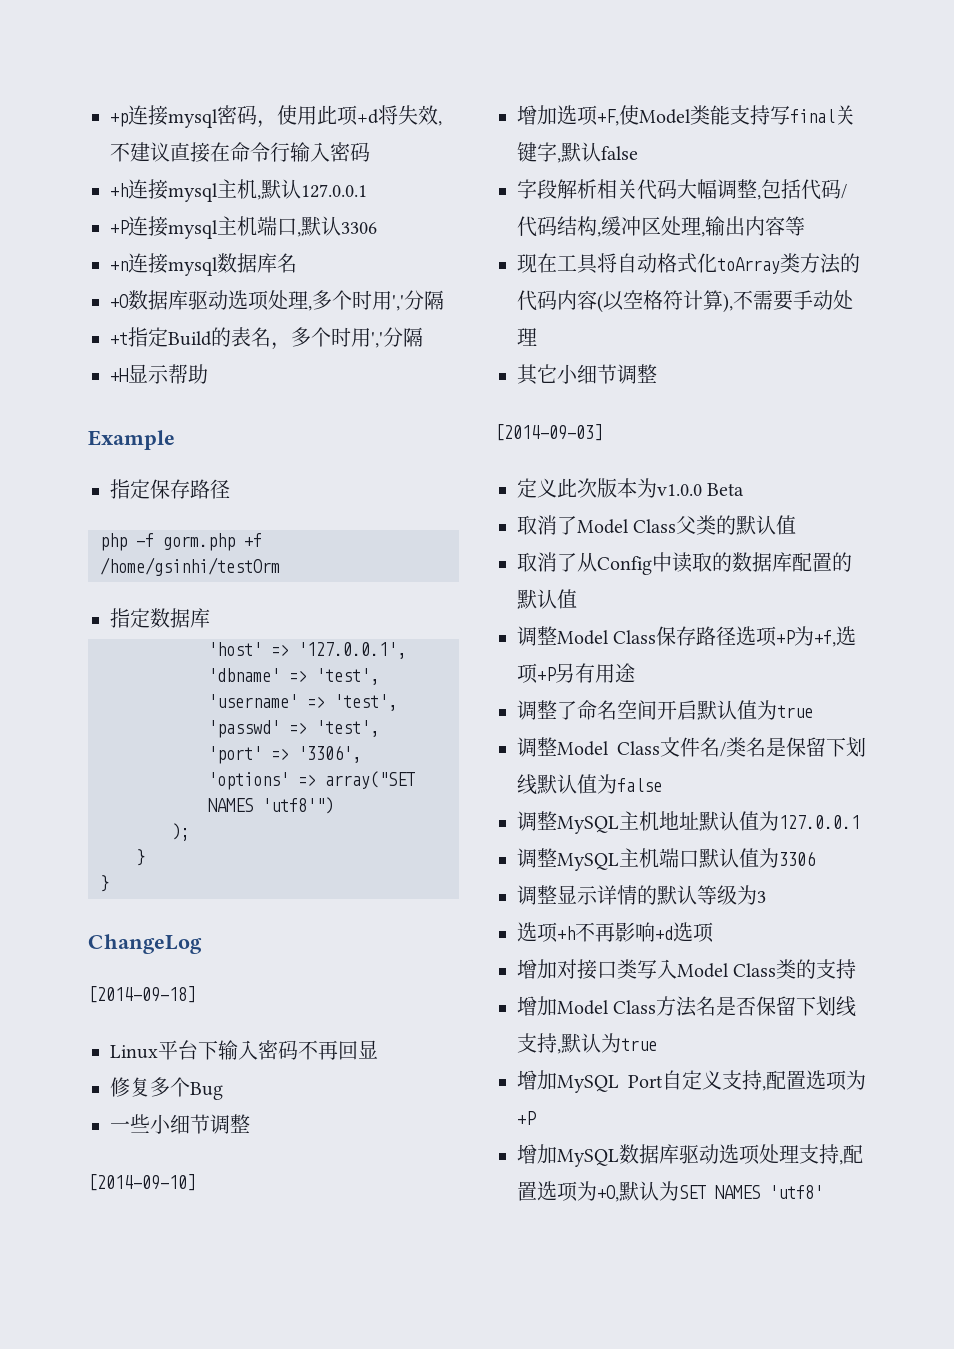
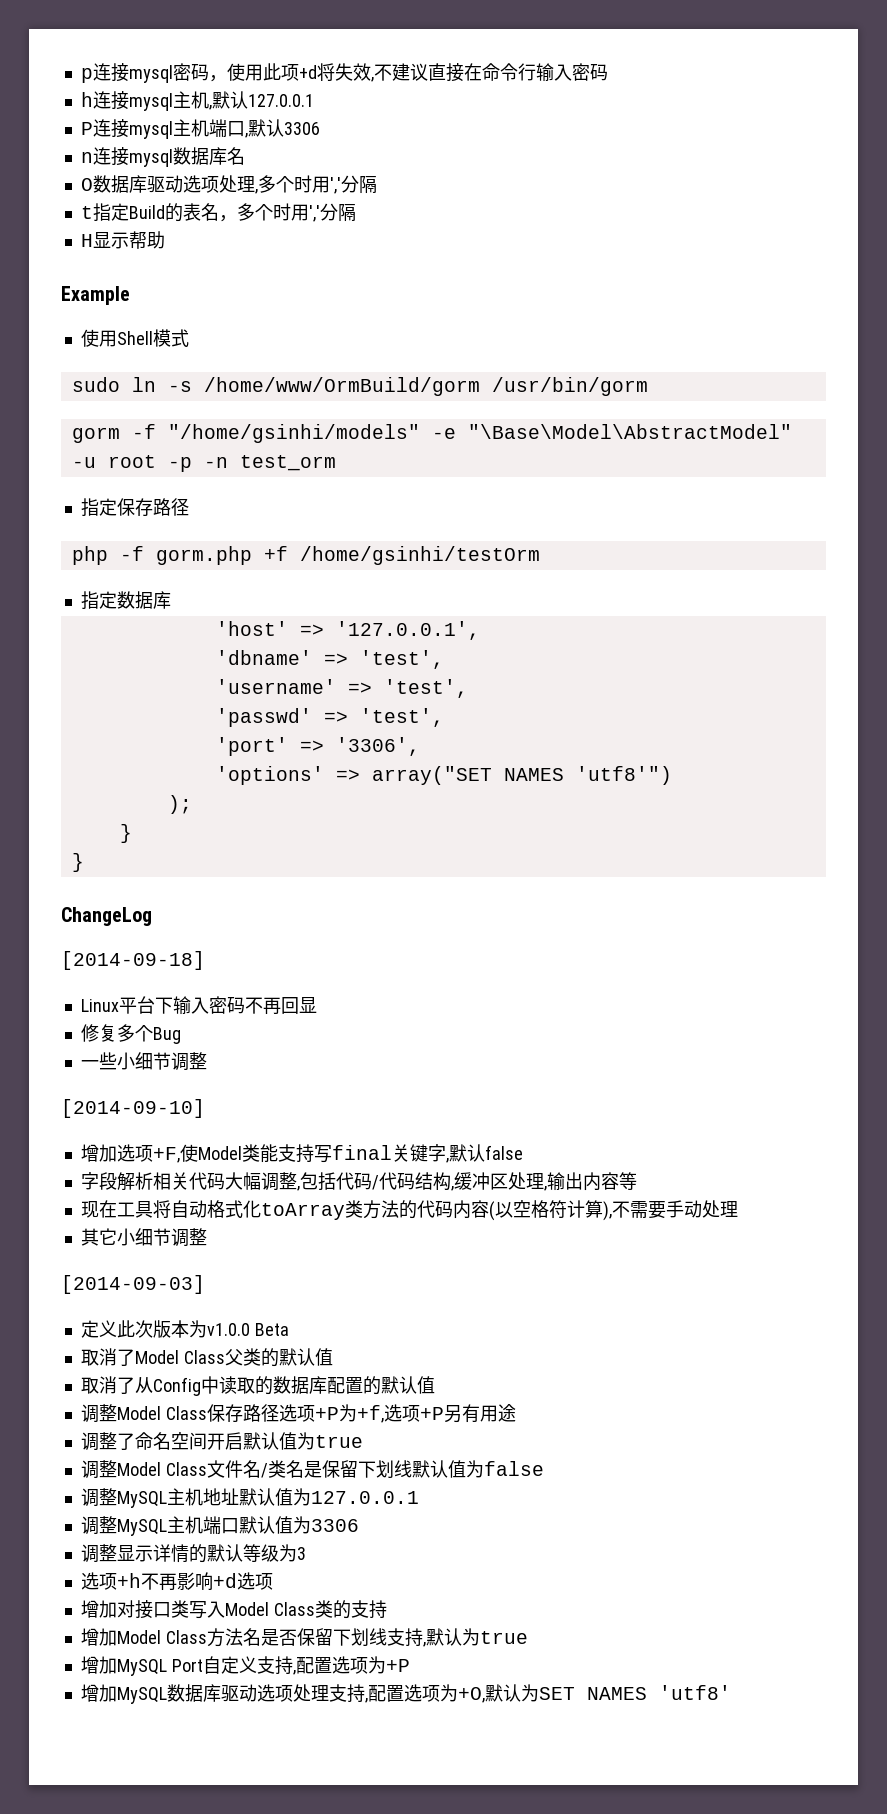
- +p连接mysql密码，使用此项+d将失效,不建议直接在命令行输入密码
+ p连接mysql密码，使用此项+d将失效,不建议直接在命令行输入密码
- +h连接mysql主机,默认127.0.0.1
+ h连接mysql主机,默认127.0.0.1
- +P连接mysql主机端口,默认3306
+ P连接mysql主机端口,默认3306
- +n连接mysql数据库名
+ n连接mysql数据库名
- +O数据库驱动选项处理,多个时用','分隔
+ O数据库驱动选项处理,多个时用','分隔
- +t指定Build的表名，多个时用','分隔
+ t指定Build的表名，多个时用','分隔
- +H显示帮助
+ H显示帮助
+ 使用Shell模式
+ sudo ln -s /home/www/OrmBuild/gorm /usr/bin/gorm
+ gorm -f "/home/gsinhi/models" -e "\Base\Model\AbstractModel" -u root -p -n test_orm

